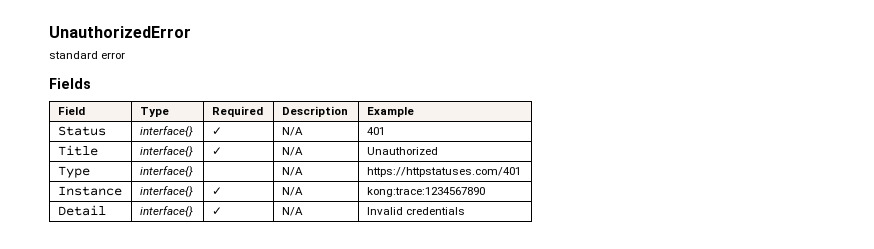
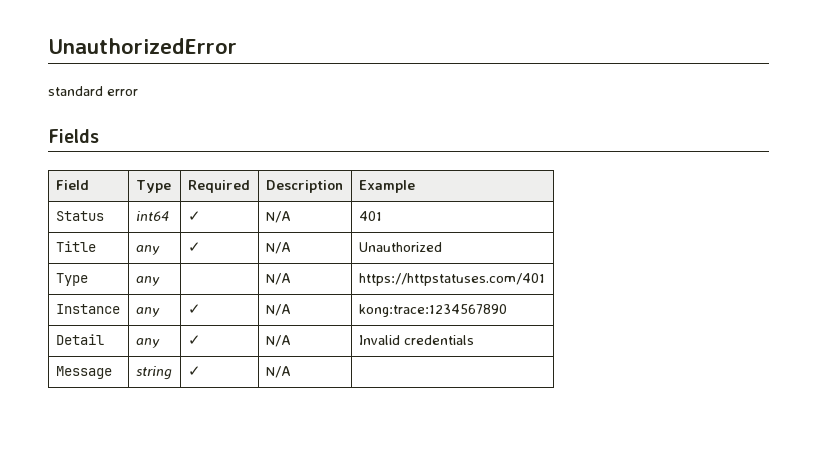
- Status | interface{} | ✓ | N/A | 401
+ Status | int64 | ✓ | N/A | 401
- Title | interface{} | ✓ | N/A | Unauthorized
+ Title | any | ✓ | N/A | Unauthorized
- Type | interface{} | | N/A | https://httpstatuses.com/401
+ Type | any | | N/A | https://httpstatuses.com/401
- Instance | interface{} | ✓ | N/A | kong:trace:1234567890
+ Instance | any | ✓ | N/A | kong:trace:1234567890
- Detail | interface{} | ✓ | N/A | Invalid credentials
+ Detail | any | ✓ | N/A | Invalid credentials
+ Message | string | ✓ | N/A |

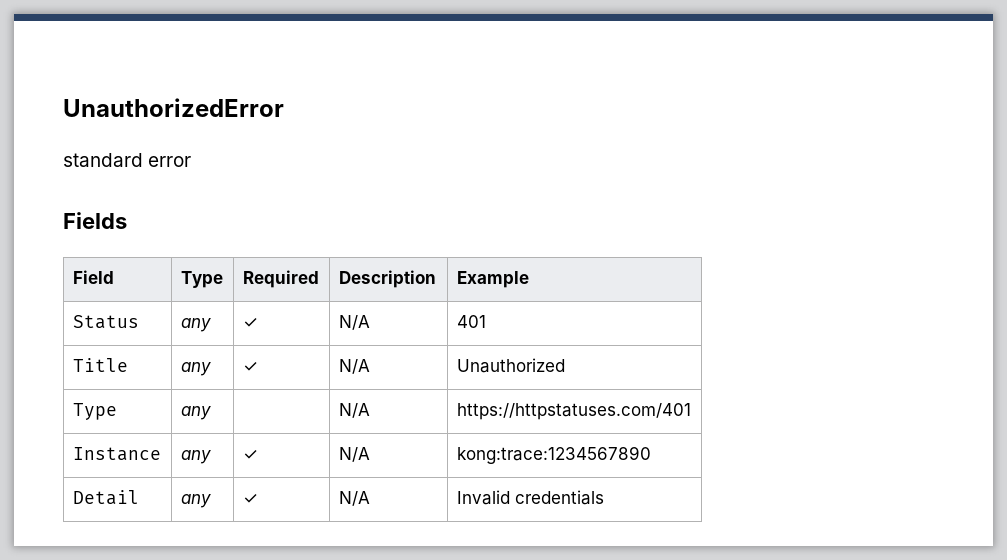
- Status | int64 | ✓ | N/A | 401
+ Status | any | ✓ | N/A | 401
- Message | string | ✓ | N/A |

